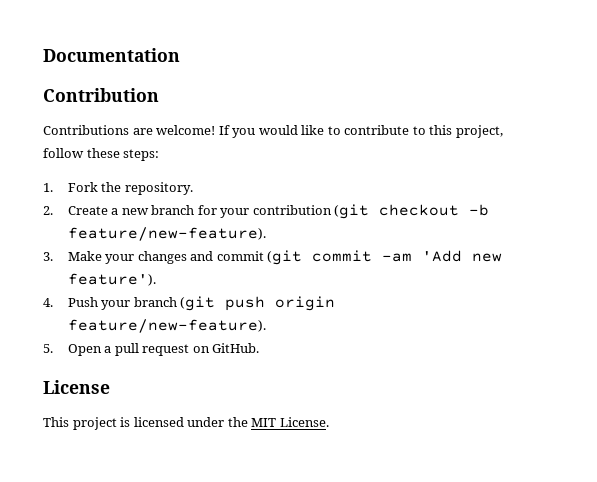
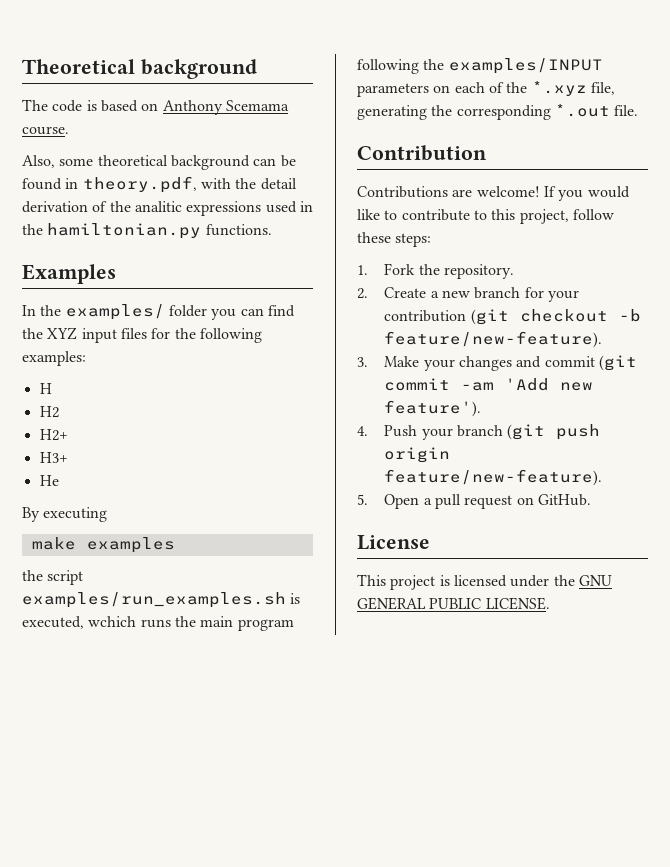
- Documentation
+ Theoretical background
+ The code is based on Anthony Scemama course.
+ Also, some theoretical background can be found in theory.pdf, with the detail derivation of the analitic expressions used in the hamiltonian.py functions.
+ Examples
+ In the examples/ folder you can find the XYZ input files for the following examples:
+ H
+ H2
+ H2+
+ H3+
+ He
+ By executing
+ make examples
+ the script examples/run_examples.sh is executed, wchich runs the main program following the examples/INPUT parameters on each of the *.xyz file, generating the corresponding *.out file.
- This project is licensed under the MIT License.
+ This project is licensed under the GNU GENERAL PUBLIC LICENSE.

